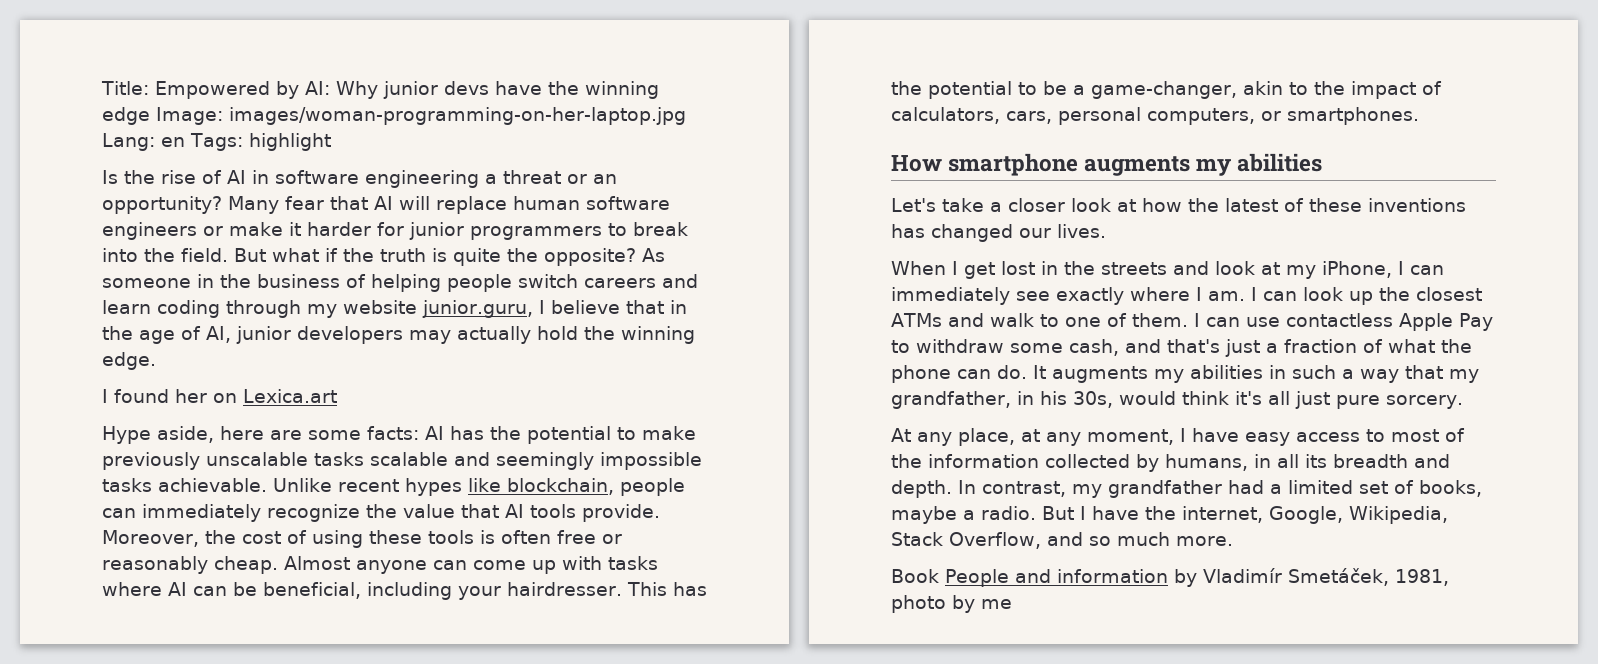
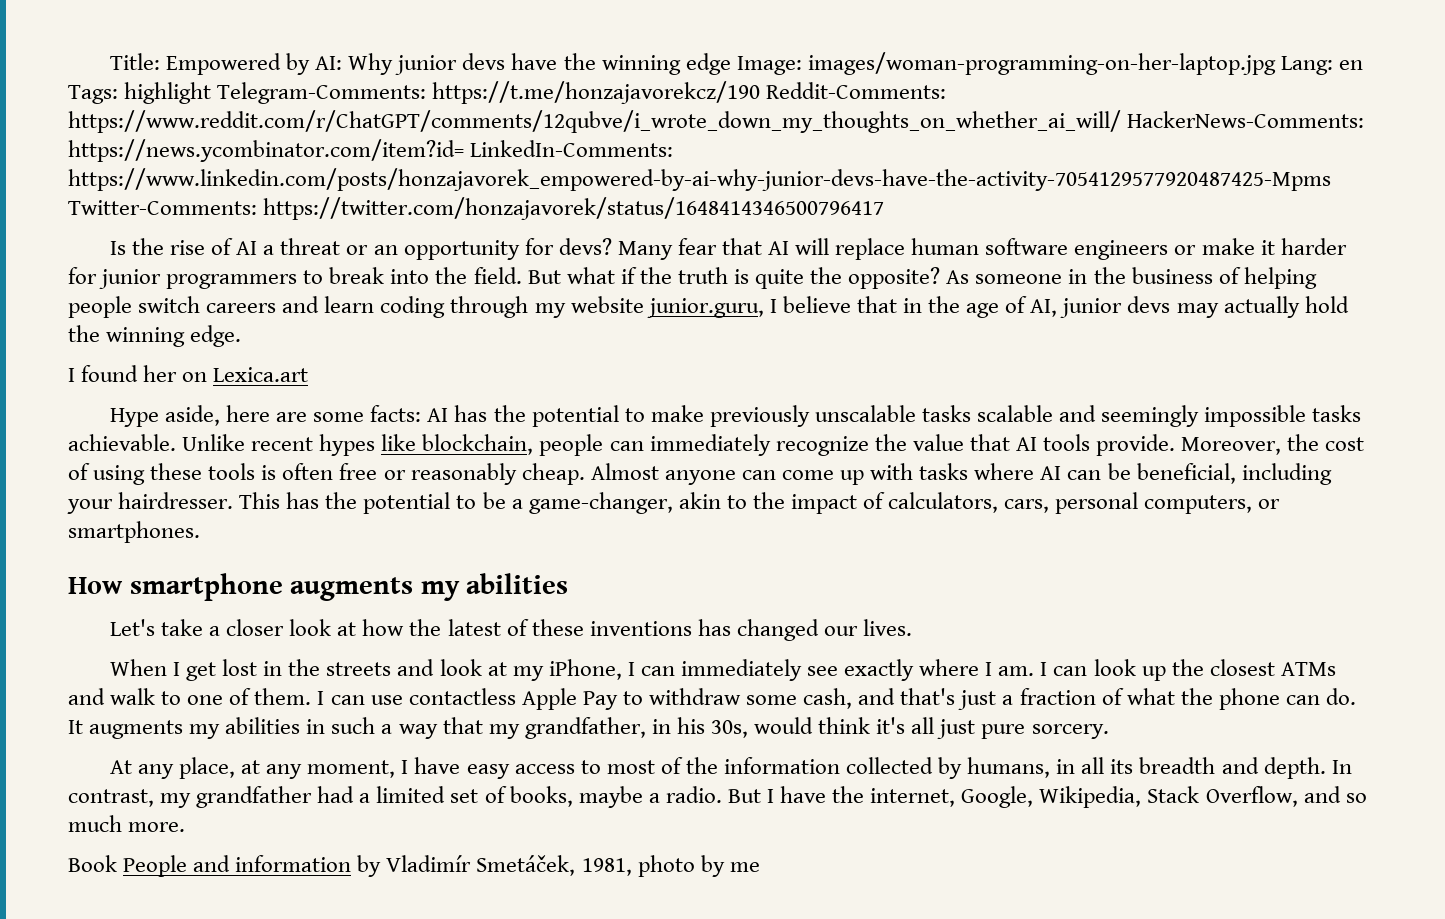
- Title: Empowered by AI: Why junior devs have the winning edge Image: images/woman-programming-on-her-laptop.jpg Lang: en Tags: highlight
+ Title: Empowered by AI: Why junior devs have the winning edge Image: images/woman-programming-on-her-laptop.jpg Lang: en Tags: highlight Telegram-Comments: https://t.me/honzajavorekcz/190 Reddit-Comments: https://www.reddit.com/r/ChatGPT/comments/12qubve/i_wrote_down_my_thoughts_on_whether_ai_will/ HackerNews-Comments: https://news.ycombinator.com/item?id= LinkedIn-Comments: https://www.linkedin.com/posts/honzajavorek_empowered-by-ai-why-junior-devs-have-the-activity-7054129577920487425-Mpms Twitter-Comments: https://twitter.com/honzajavorek/status/1648414346500796417
- Is the rise of AI in software engineering a threat or an opportunity?
+ Is the rise of AI a threat or an opportunity for devs?
- As someone in the business of helping people switch careers and learn coding through my website junior.guru, I believe that in the age of AI, junior developers may actually hold the winning edge.
+ As someone in the business of helping people switch careers and learn coding through my website junior.guru, I believe that in the age of AI, junior devs may actually hold the winning edge.

